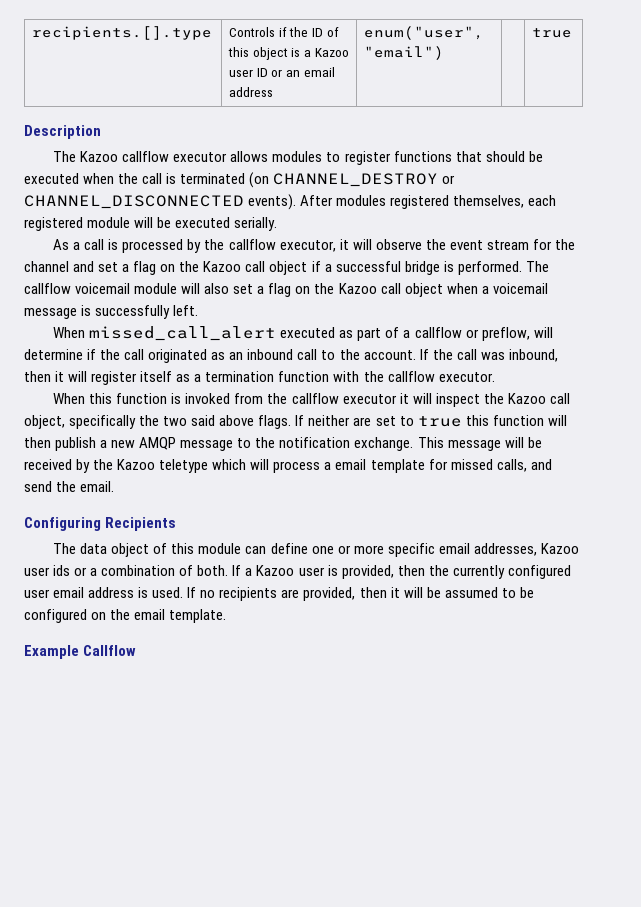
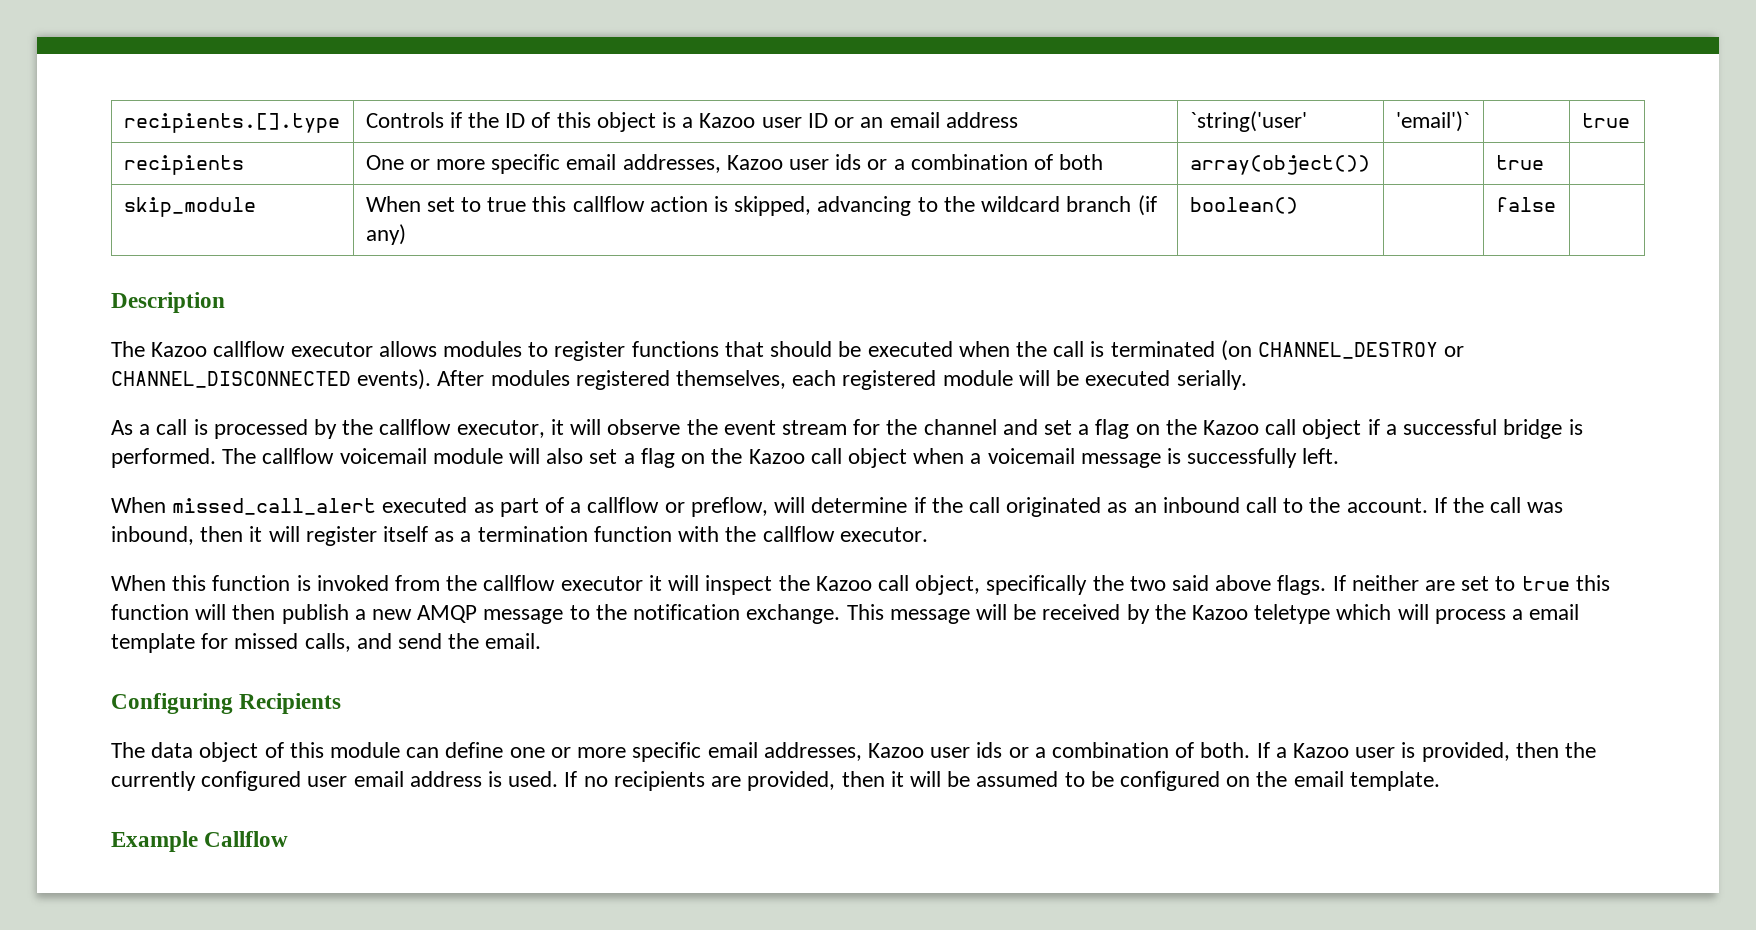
- recipients.[].type | Controls if the ID of this object is a Kazoo user ID or an email address | enum("user", "email") | | true
+ recipients.[].type | Controls if the ID of this object is a Kazoo user ID or an email address | `string('user' | 'email')` | | true
+ recipients | One or more specific email addresses, Kazoo user ids or a combination of both | array(object()) | | true |
+ skip_module | When set to true this callflow action is skipped, advancing to the wildcard branch (if any) | boolean() | | false |

